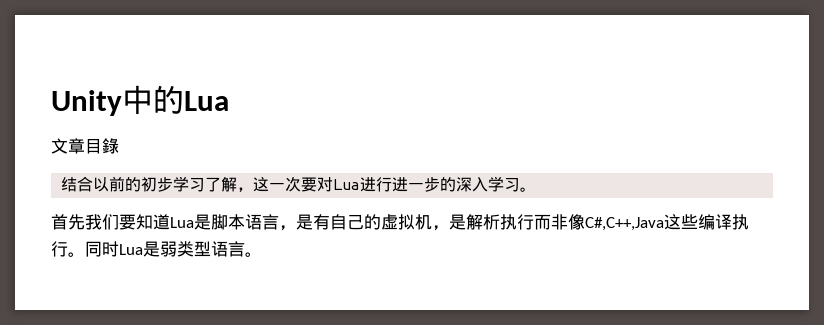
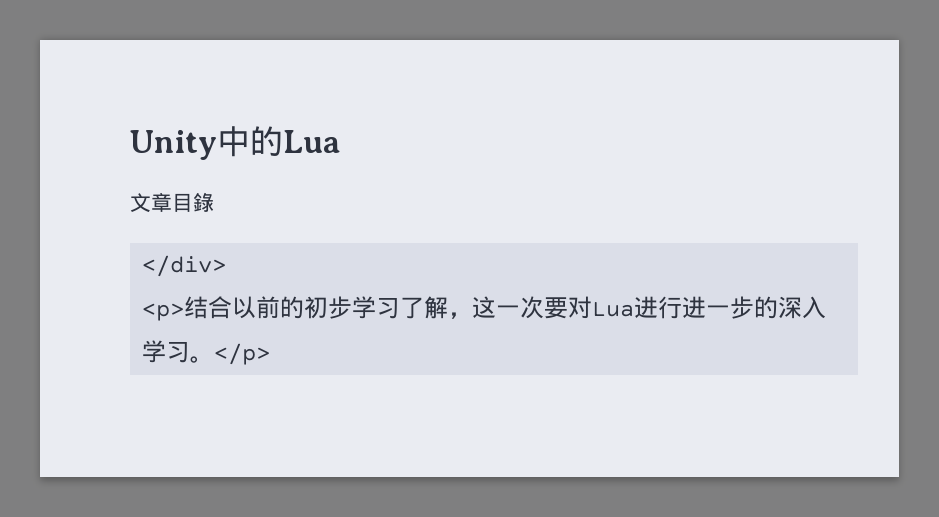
- 结合以前的初步学习了解，这一次要对Lua进行进一步的深入学习。
- 首先我们要知道Lua是脚本语言，是有自己的虚拟机，是解析执行而非像C#,C++,Java这些编译执行。同时Lua是弱类型语言。
+ </div>
+ <p>结合以前的初步学习了解，这一次要对Lua进行进一步的深入学习。</p>

